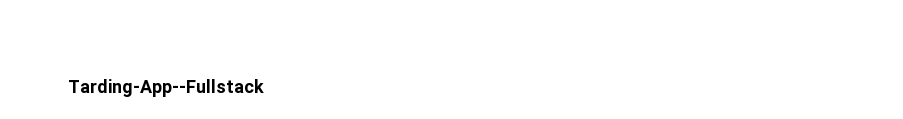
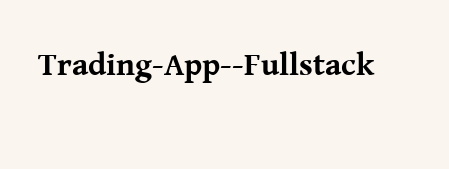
- Tarding-App--Fullstack
+ Trading-App--Fullstack

